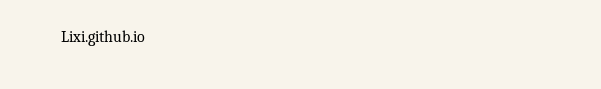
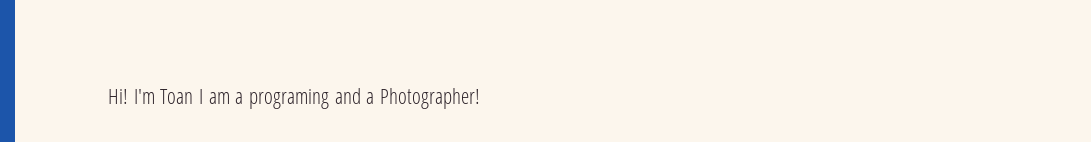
- Lixi.github.io
+ Hi! I'm Toan I am a programing and a Photographer!

